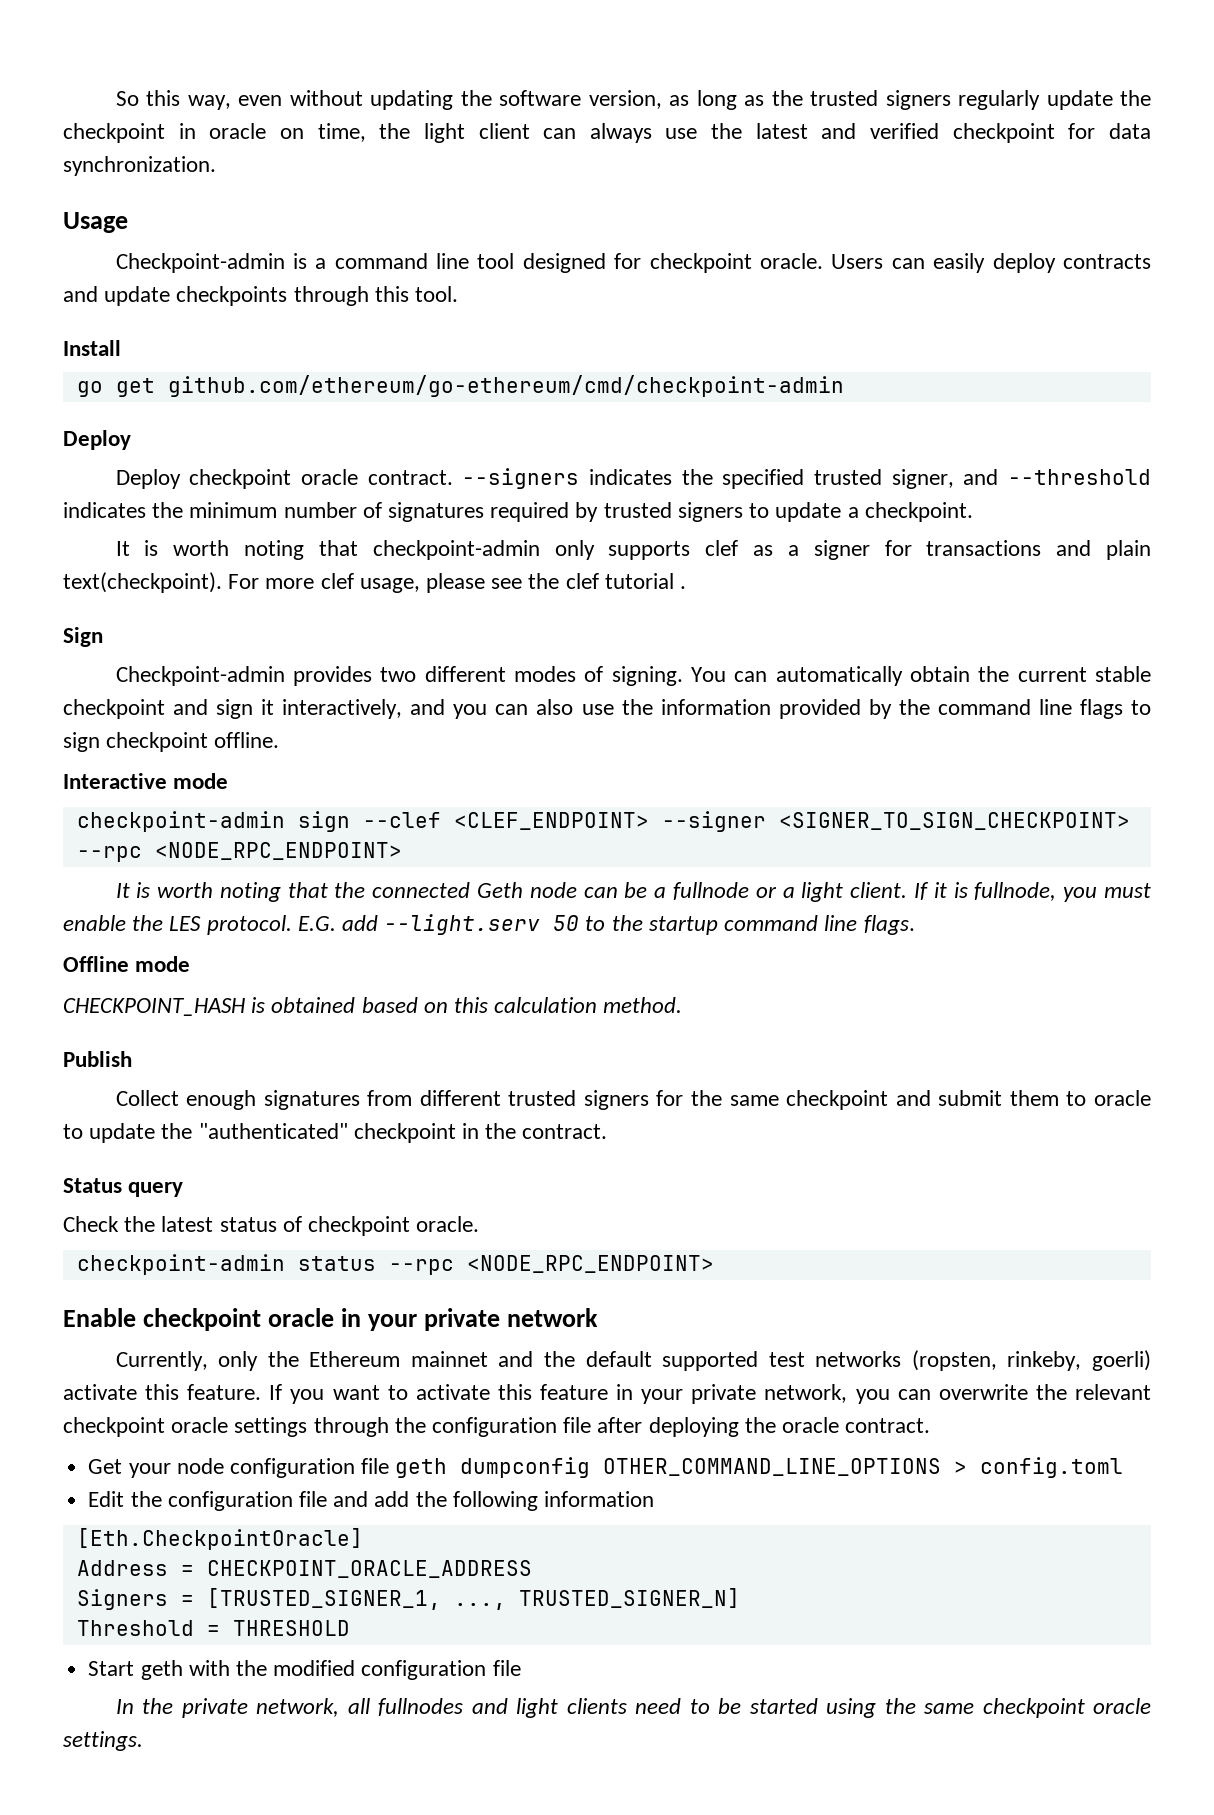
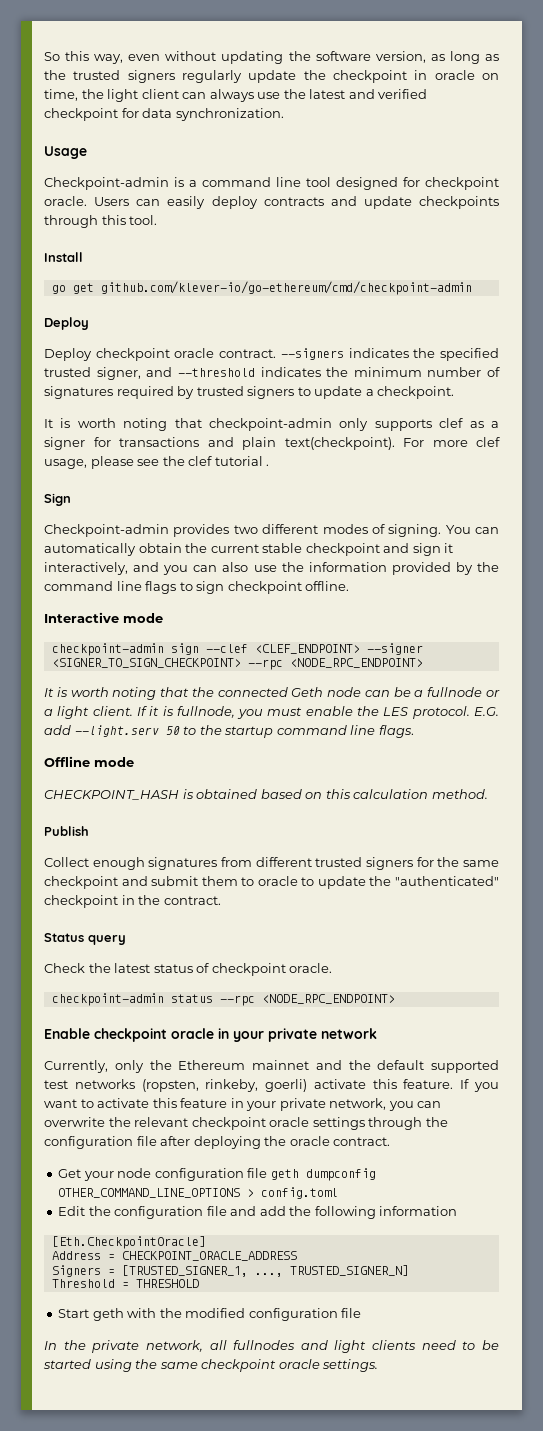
- go get github.com/ethereum/go-ethereum/cmd/checkpoint-admin
+ go get github.com/klever-io/go-ethereum/cmd/checkpoint-admin

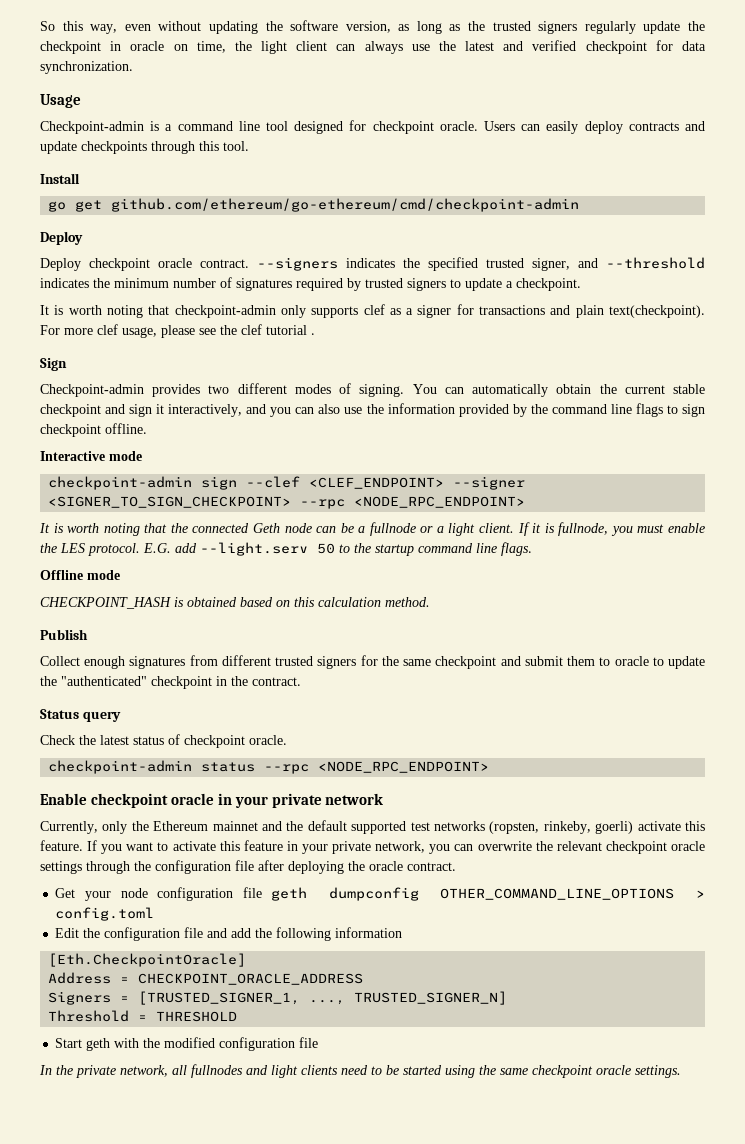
- go get github.com/klever-io/go-ethereum/cmd/checkpoint-admin
+ go get github.com/ethereum/go-ethereum/cmd/checkpoint-admin

